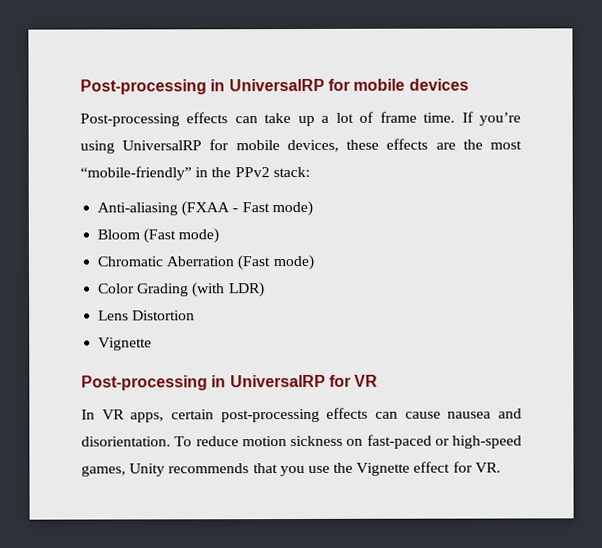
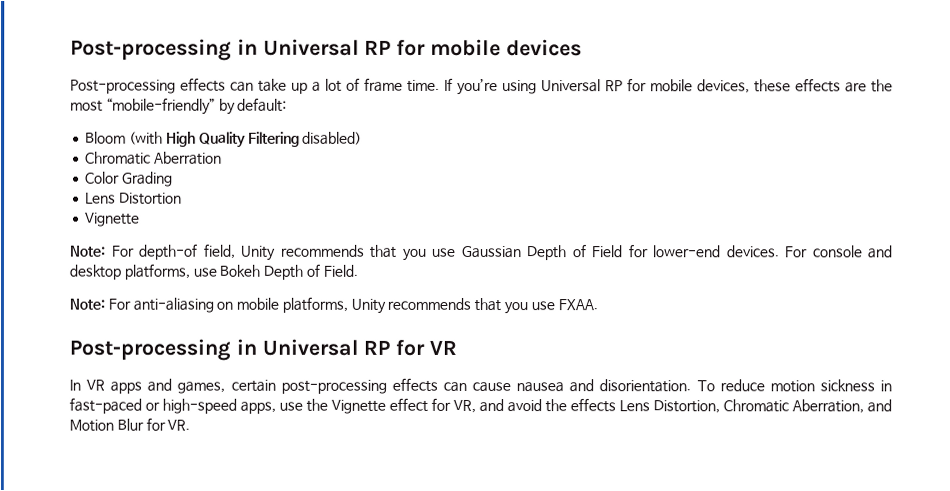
- Post-processing in UniversalRP for mobile devices
+ Post-processing in Universal RP for mobile devices
- If you’re using UniversalRP for mobile devices, these effects are the most “mobile-friendly” in the PPv2 stack:
- Anti-aliasing (FXAA - Fast mode)
- Bloom (Fast mode)
+ If you’re using Universal RP for mobile devices, these effects are the most “mobile-friendly” by default:
+ Bloom (with High Quality Filtering disabled)
- Chromatic Aberration (Fast mode)
+ Chromatic Aberration
- Color Grading (with LDR)
+ Color Grading
- Post-processing in UniversalRP for VR
+ Note: For depth-of field, Unity recommends that you use Gaussian Depth of Field for lower-end devices. For console and desktop platforms, use Bokeh Depth of Field.
+ Note: For anti-aliasing on mobile platforms, Unity recommends that you use FXAA.
+ Post-processing in Universal RP for VR
- In VR apps, certain post-processing effects can cause nausea and disorientation.
+ In VR apps and games, certain post-processing effects can cause nausea and disorientation.
- To reduce motion sickness on fast-paced or high-speed games, Unity recommends that you use the Vignette effect for VR.
+ To reduce motion sickness in fast-paced or high-speed apps, use the Vignette effect for VR, and avoid the effects Lens Distortion, Chromatic Aberration, and Motion Blur for VR.

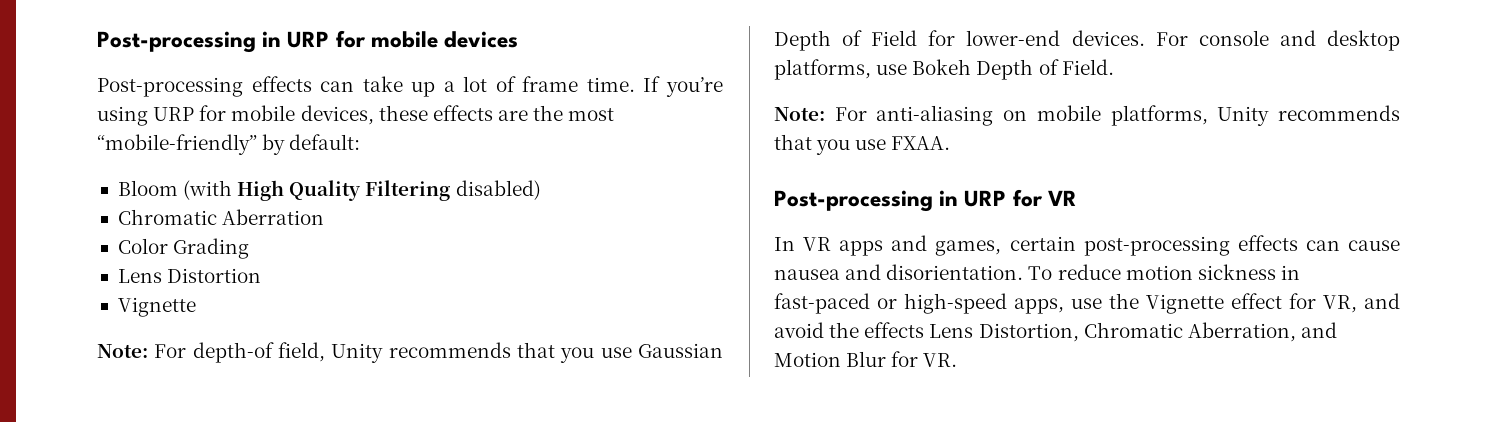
- Post-processing in Universal RP for mobile devices
+ Post-processing in URP for mobile devices
- If you’re using Universal RP for mobile devices, these effects are the most “mobile-friendly” by default:
+ If you’re using URP for mobile devices, these effects are the most “mobile-friendly” by default:
- Post-processing in Universal RP for VR
+ Post-processing in URP for VR

